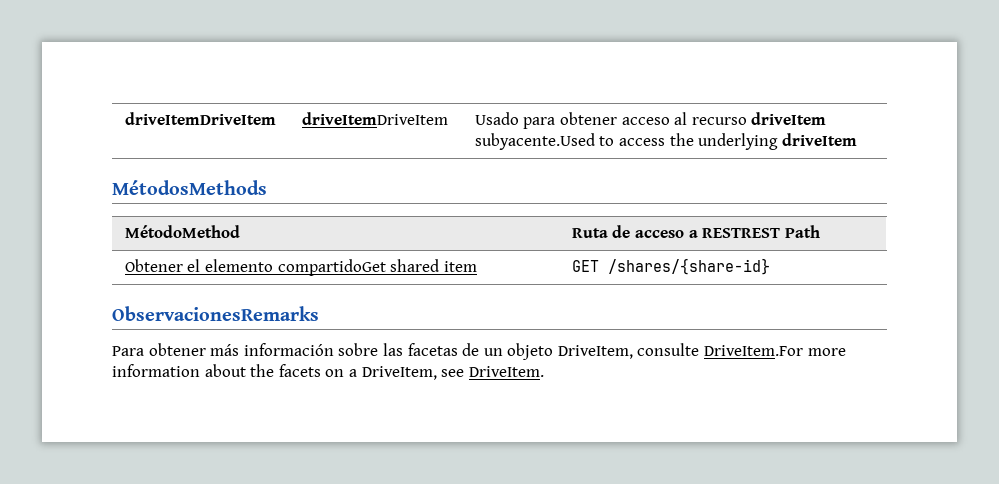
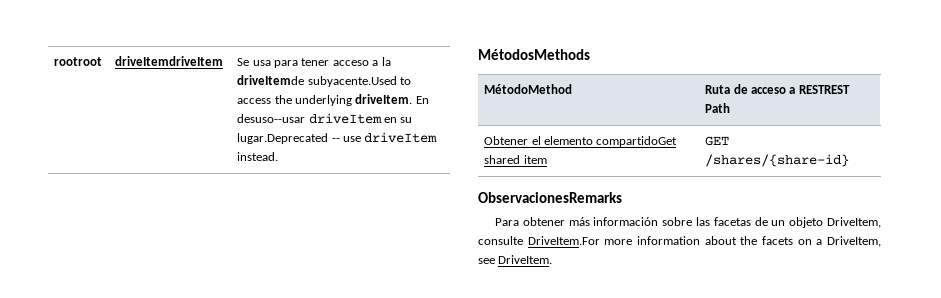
- driveItemDriveItem | driveItemDriveItem | Usado para obtener acceso al recurso driveItem subyacente.Used to access the underlying driveItem
+ rootroot | driveItemdriveItem | Se usa para tener acceso a la driveItemde subyacente.Used to access the underlying driveItem. En desuso--usar driveItem en su lugar.Deprecated -- use driveItem instead.

